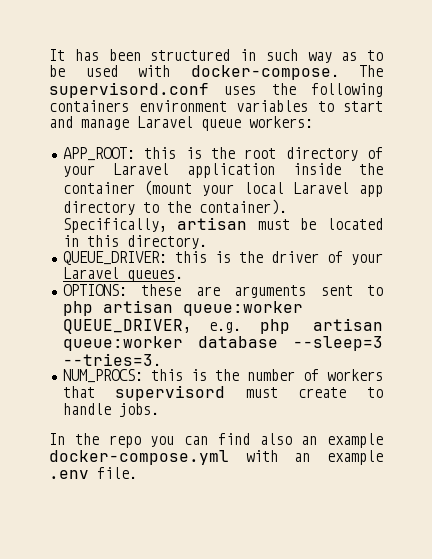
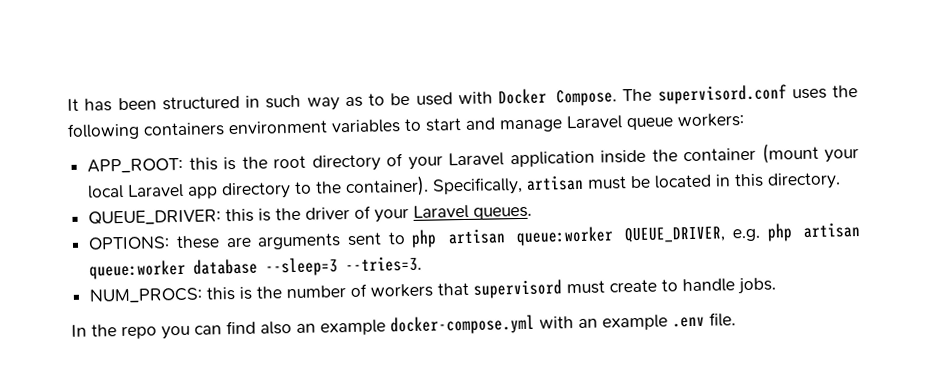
- It has been structured in such way as to be used with docker-compose.
+ It has been structured in such way as to be used with Docker Compose.

